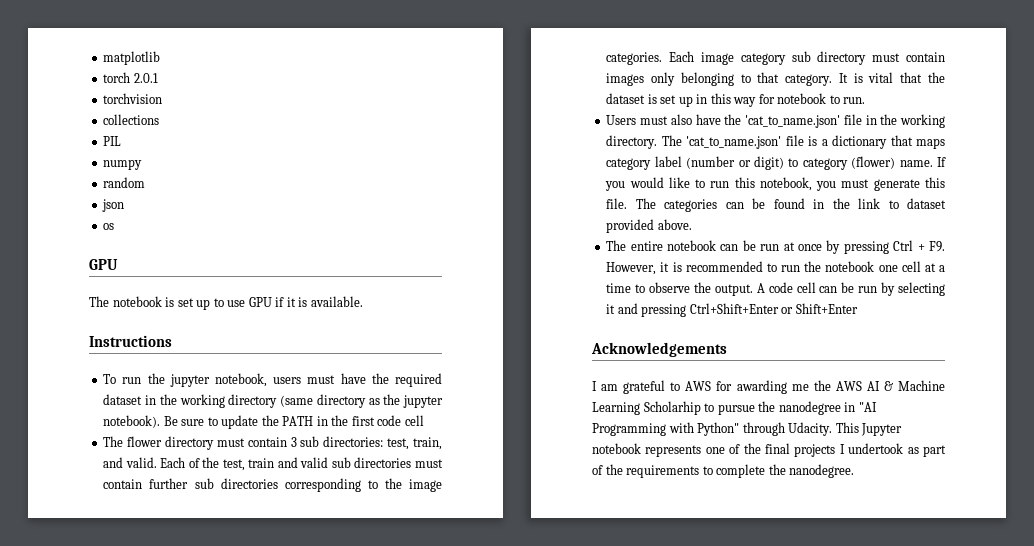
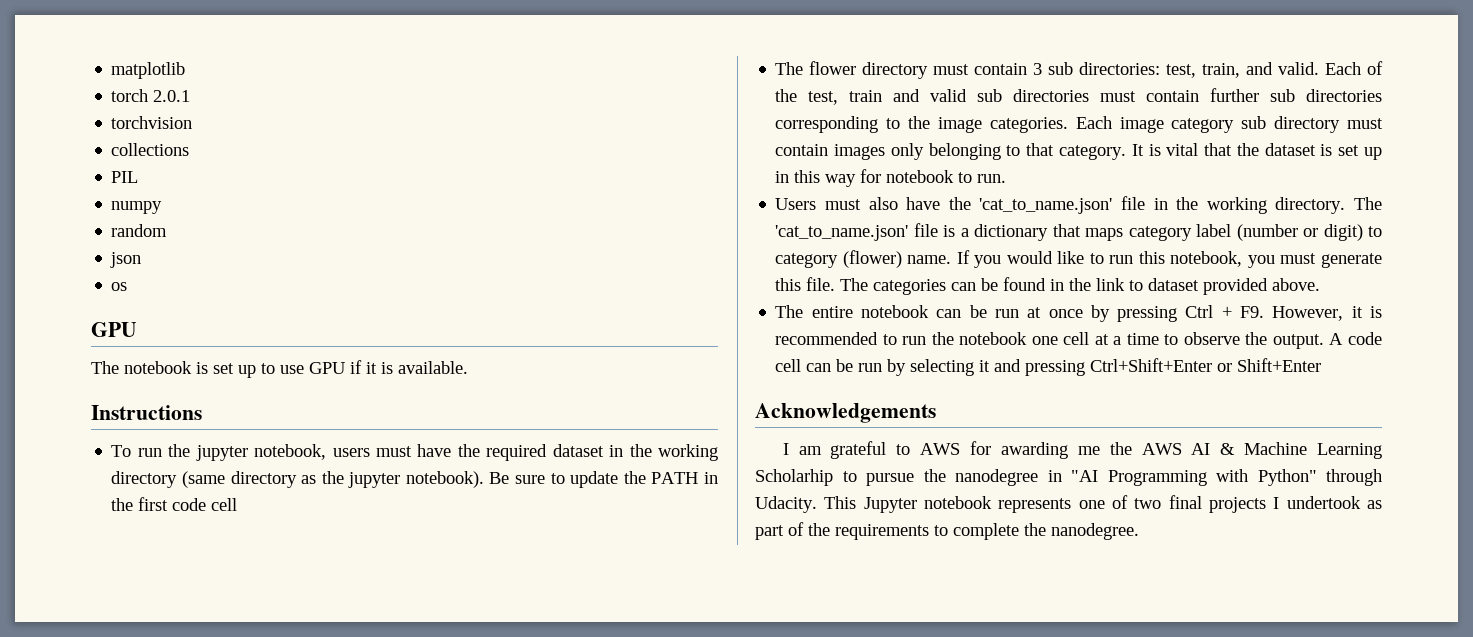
- This Jupyter notebook represents one of the final projects I undertook as part of the requirements to complete the nanodegree.
+ This Jupyter notebook represents one of two final projects I undertook as part of the requirements to complete the nanodegree.

